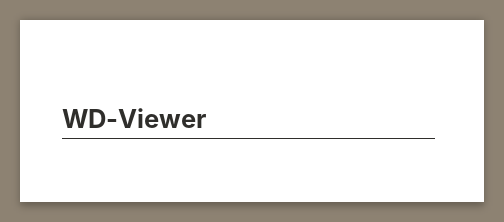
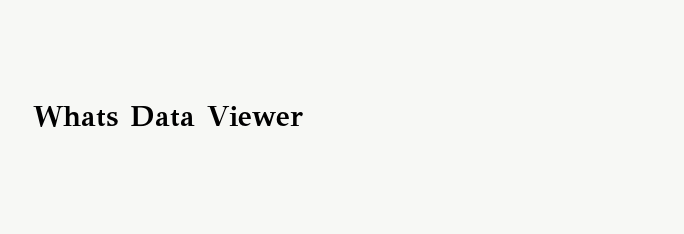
- WD-Viewer
+ Whats Data Viewer

